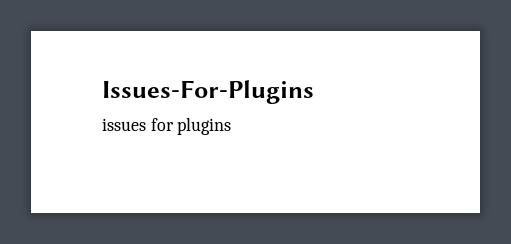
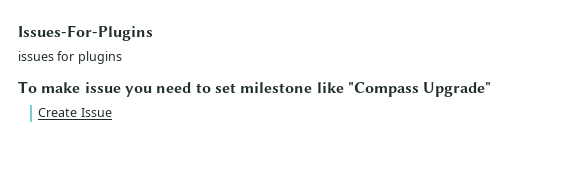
+ To make issue you need to set milestone like "Compass Upgrade"
+ Create Issue

